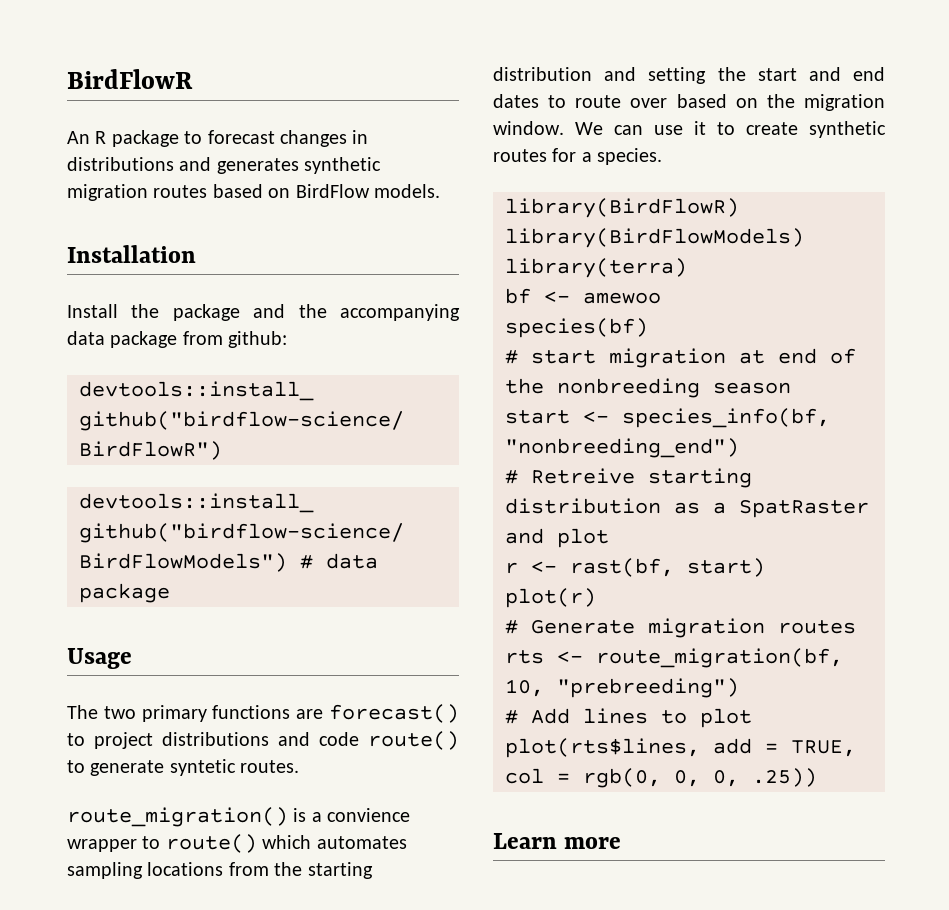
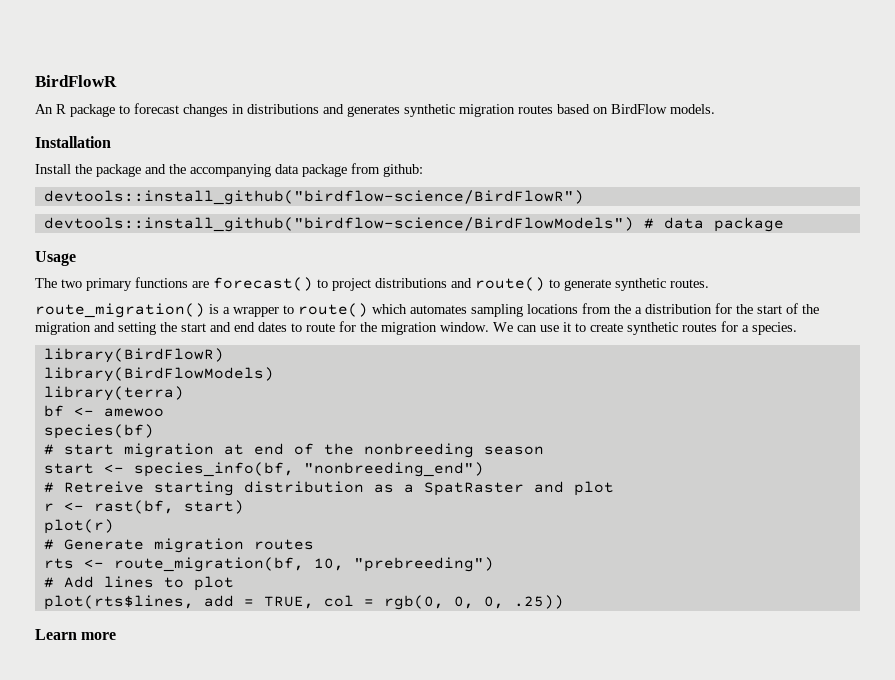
- The two primary functions are forecast() to project distributions and code route() to generate syntetic routes.
+ The two primary functions are forecast() to project distributions and route() to generate synthetic routes.
- route_migration() is a convience wrapper to route() which automates sampling locations from the starting distribution and setting the start and end dates to route over based on the migration window.
+ route_migration() is a wrapper to route() which automates sampling locations from the a distribution for the start of the migration and setting the start and end dates to route for the migration window.

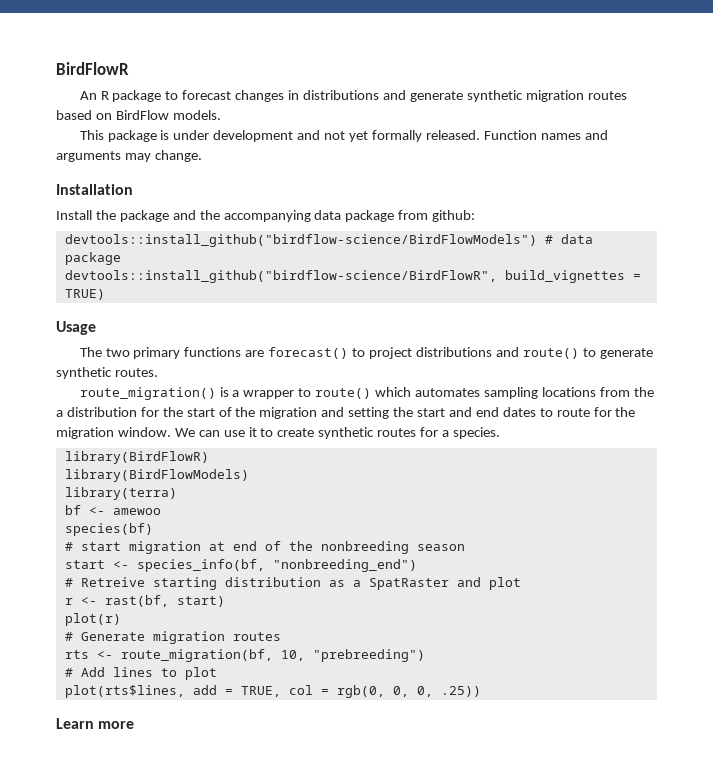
- An R package to forecast changes in distributions and generates synthetic migration routes based on BirdFlow models.
+ An R package to forecast changes in distributions and generate synthetic migration routes based on BirdFlow models.
+ This package is under development and not yet formally released. Function names and arguments may change.
- devtools::install_github("birdflow-science/BirdFlowR")
+ devtools::install_github("birdflow-science/BirdFlowR", build_vignettes = TRUE)

